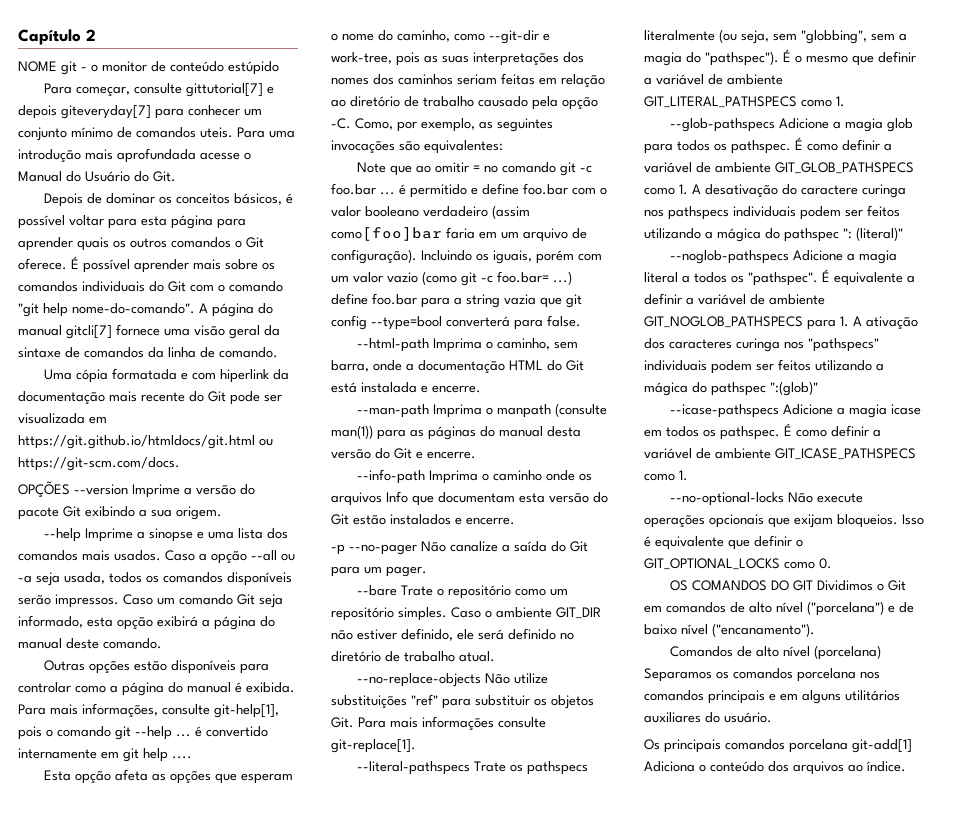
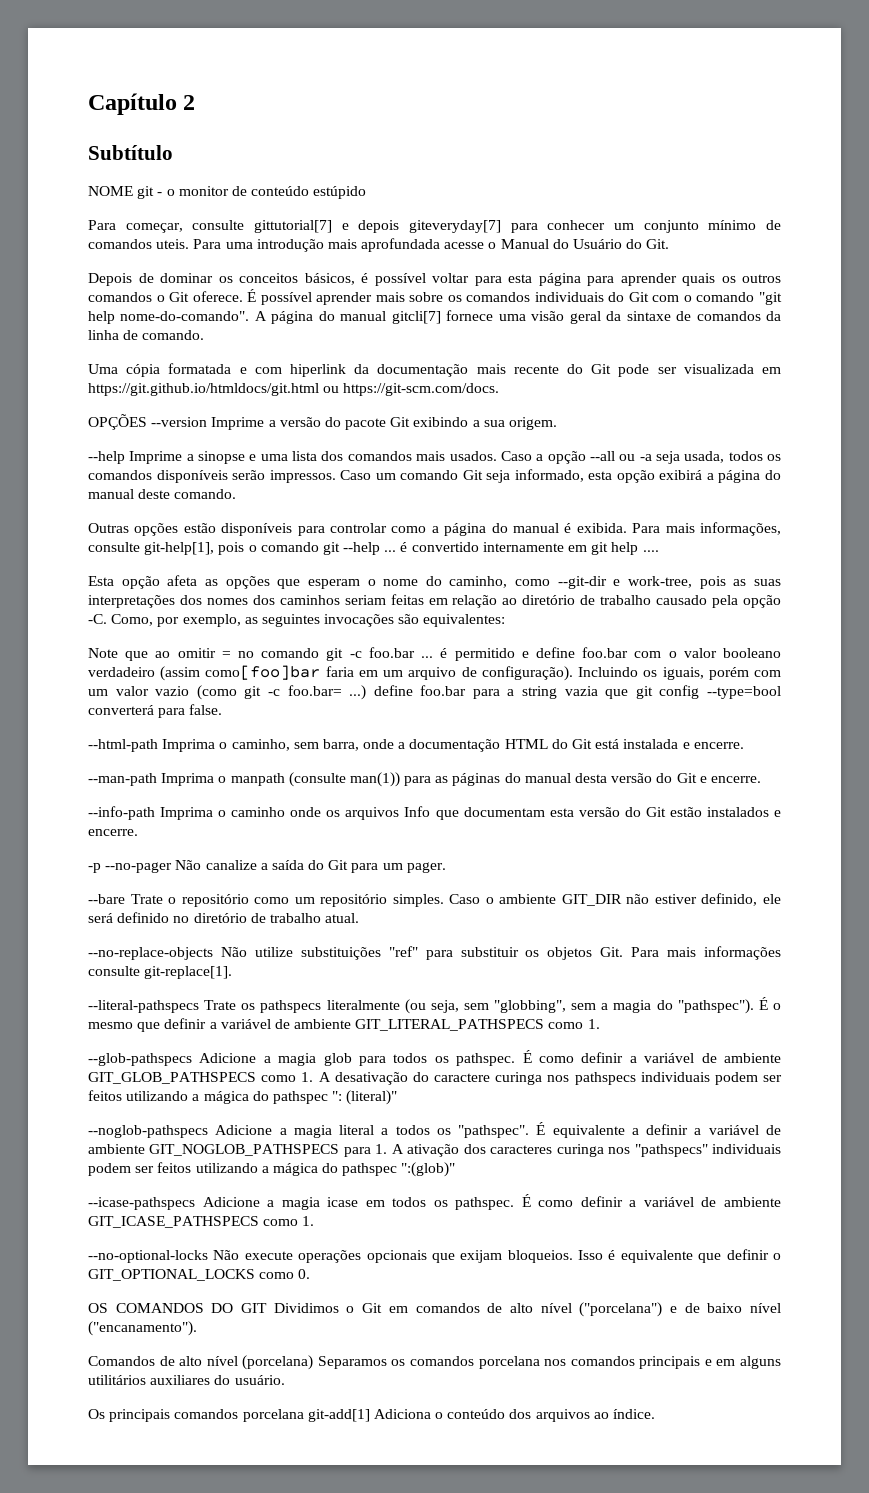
+ Subtítulo

